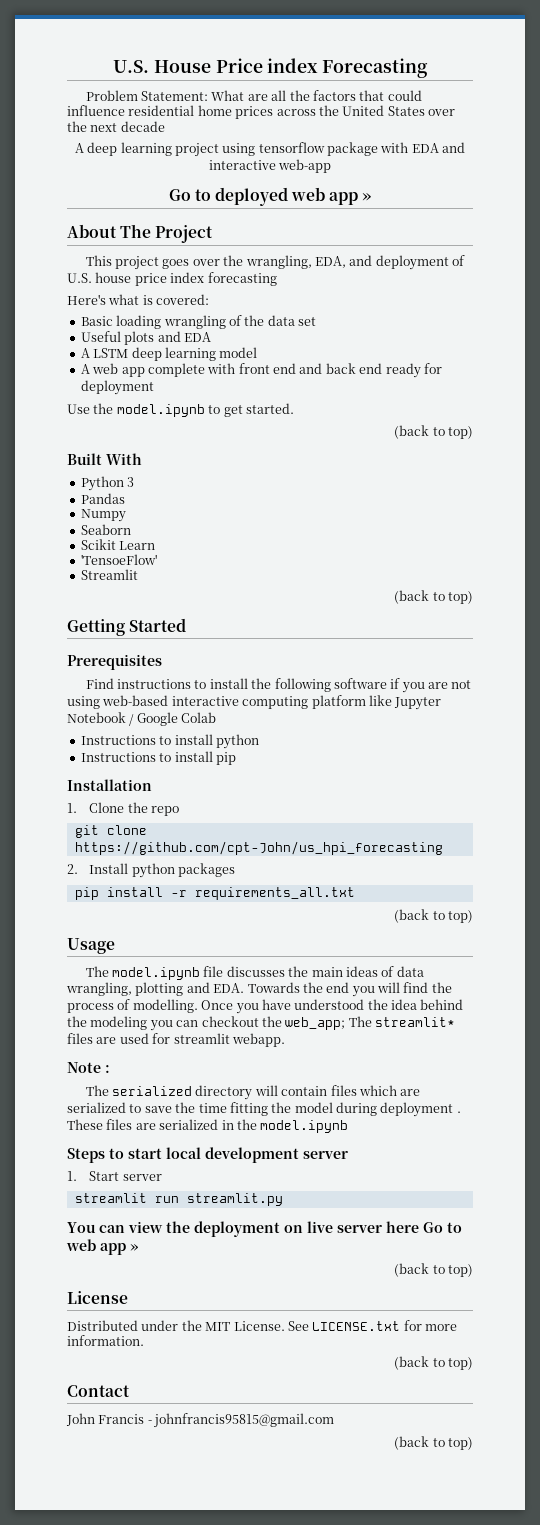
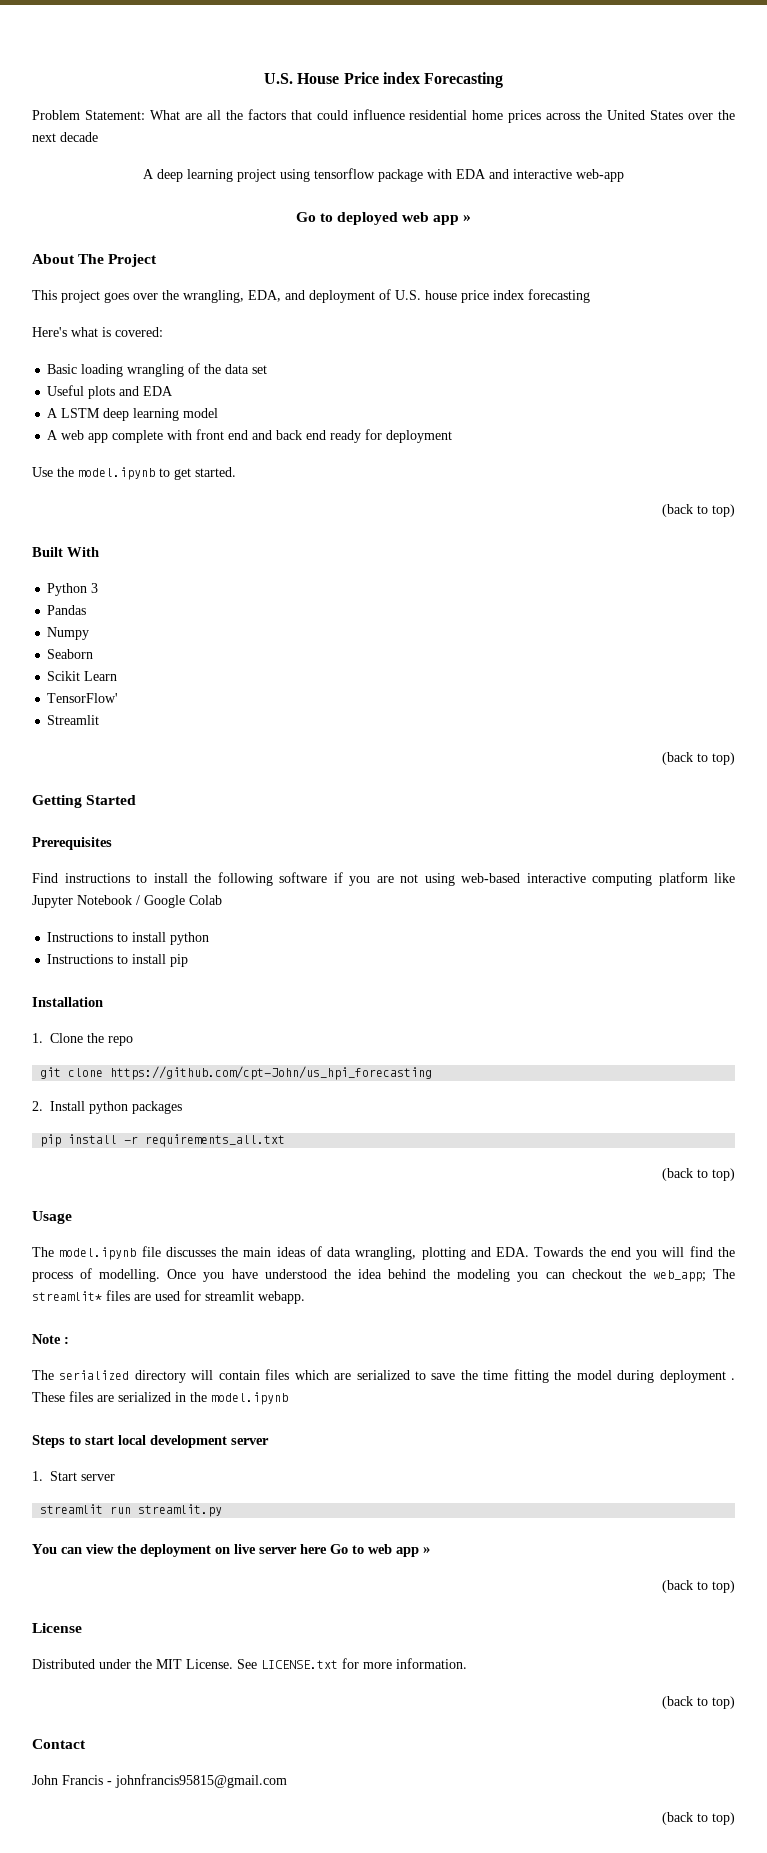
- 'TensoeFlow'
+ TensorFlow'

